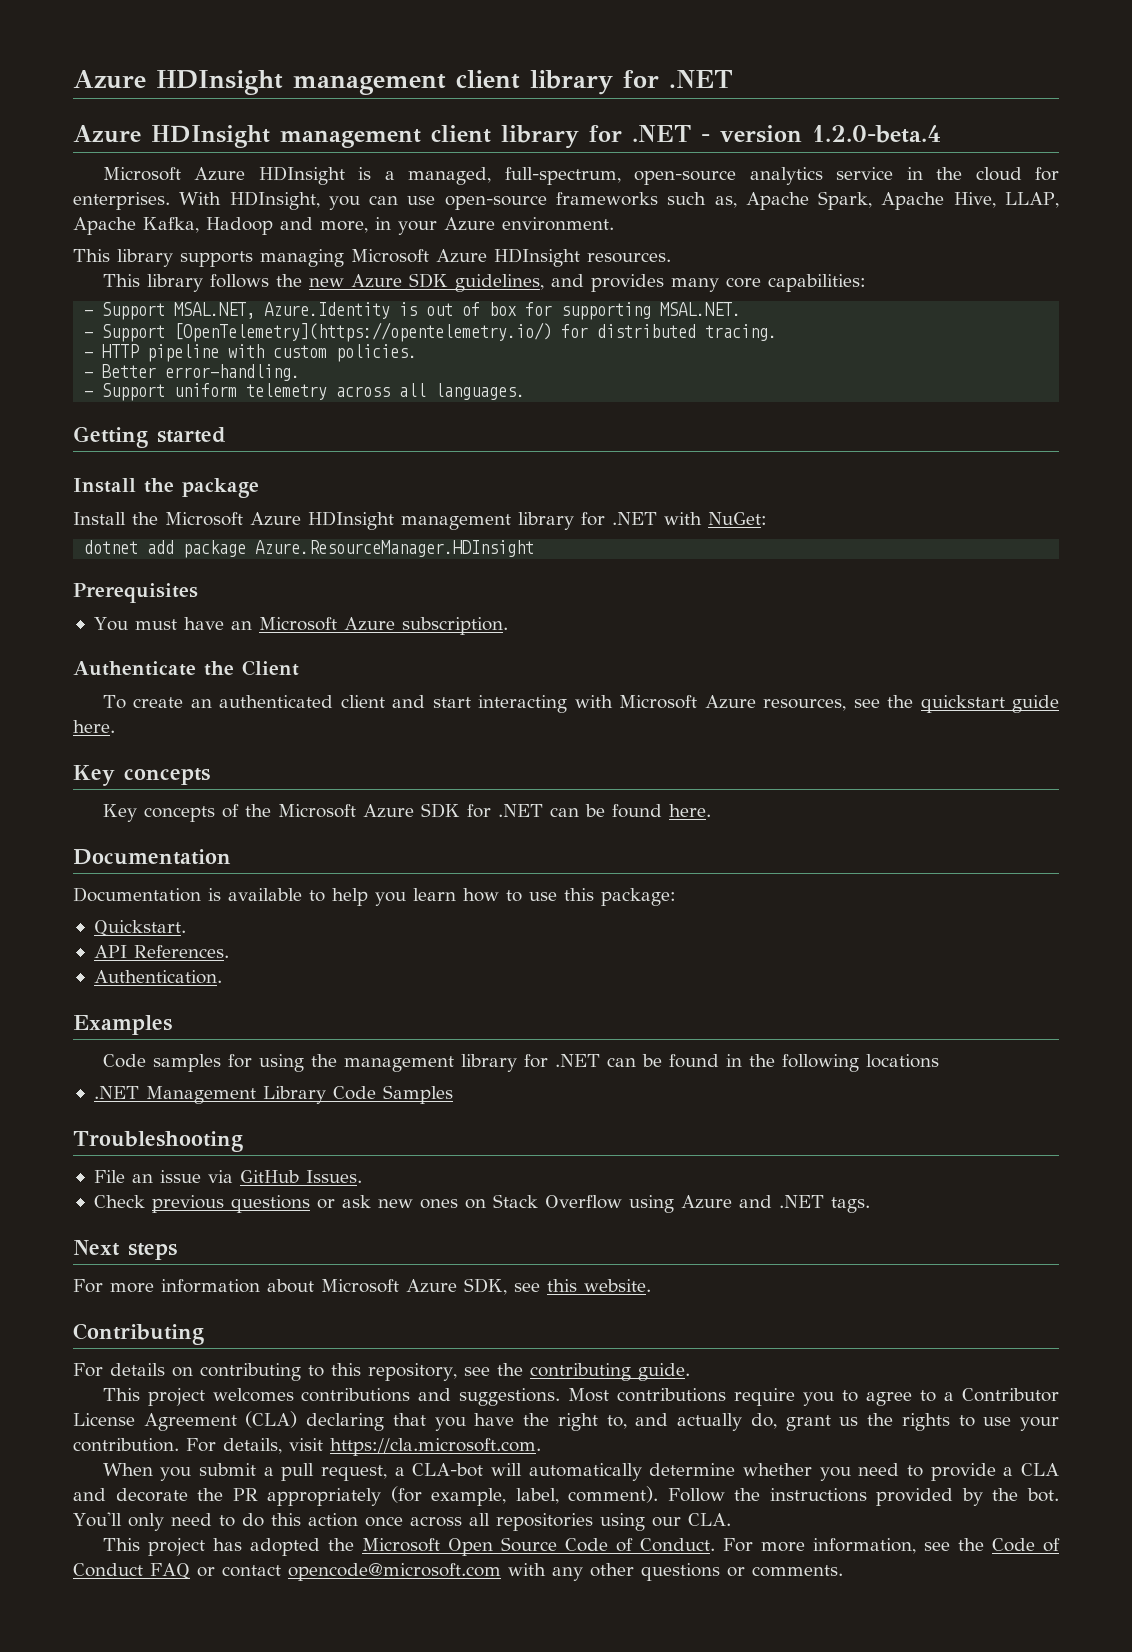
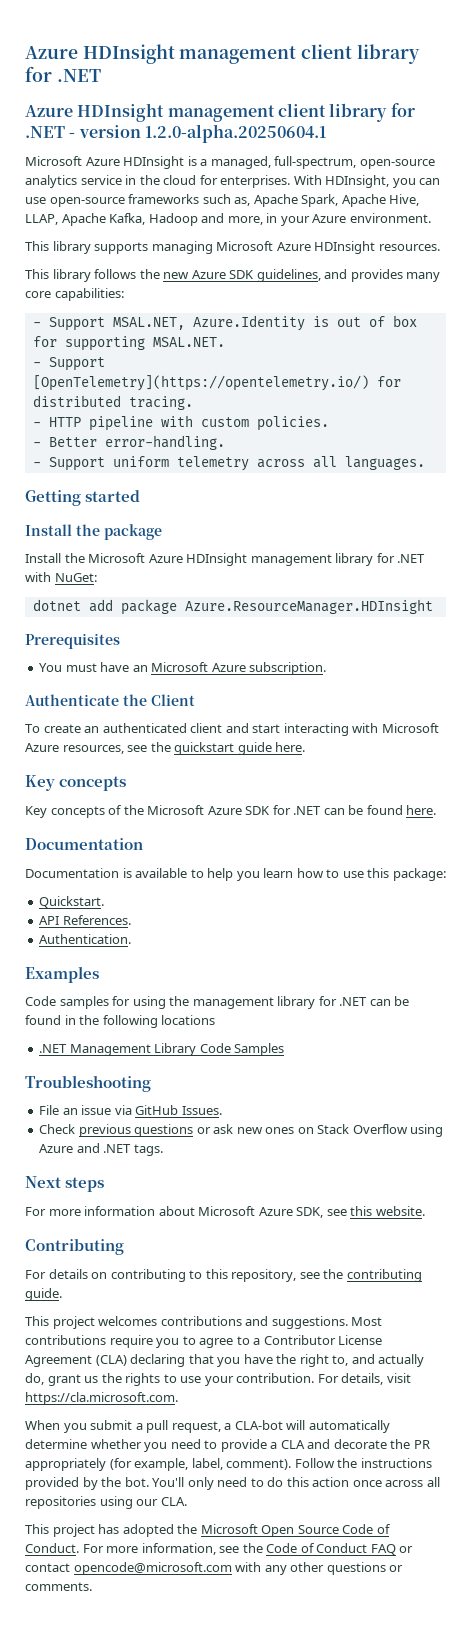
- Azure HDInsight management client library for .NET - version 1.2.0-beta.4
+ Azure HDInsight management client library for .NET - version 1.2.0-alpha.20250604.1

